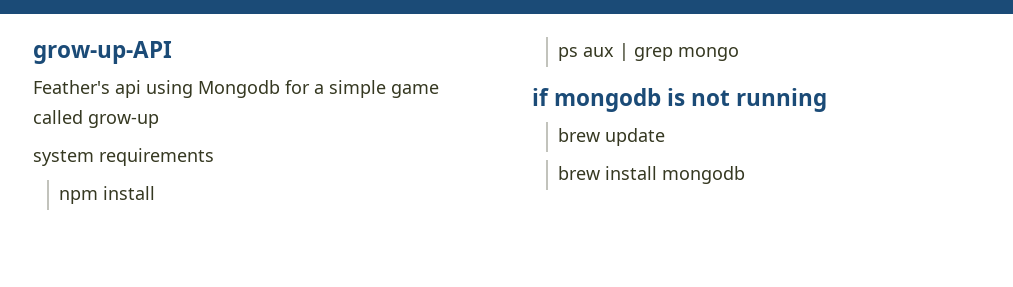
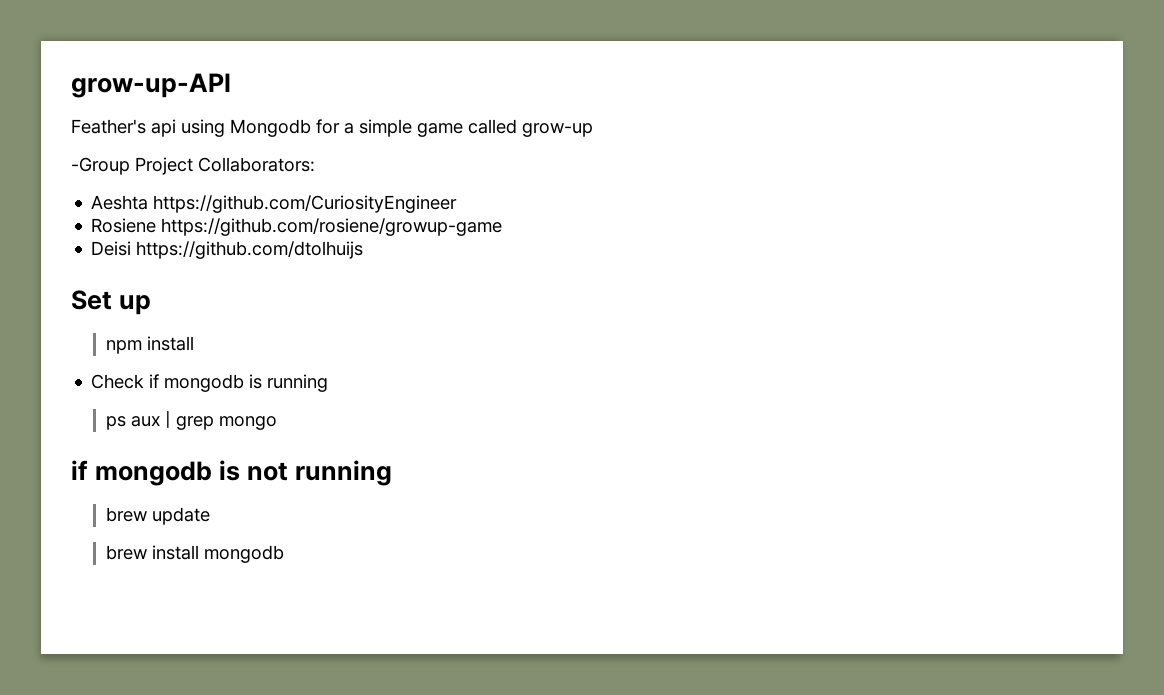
- system requirements
+ -Group Project Collaborators:
+ Aeshta https://github.com/CuriosityEngineer
+ Rosiene https://github.com/rosiene/growup-game
+ Deisi https://github.com/dtolhuijs
+ Set up
  npm install
+ Check if mongodb is running

